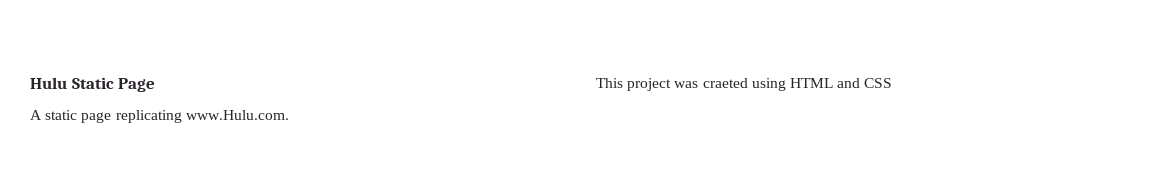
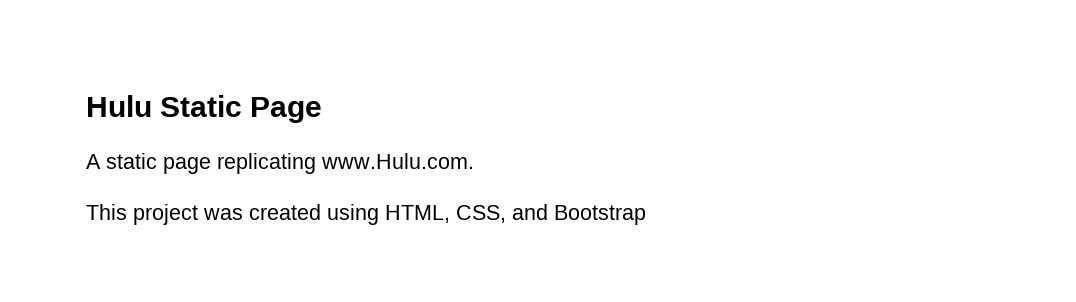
- This project was craeted using HTML and CSS
+ This project was created using HTML, CSS, and Bootstrap

